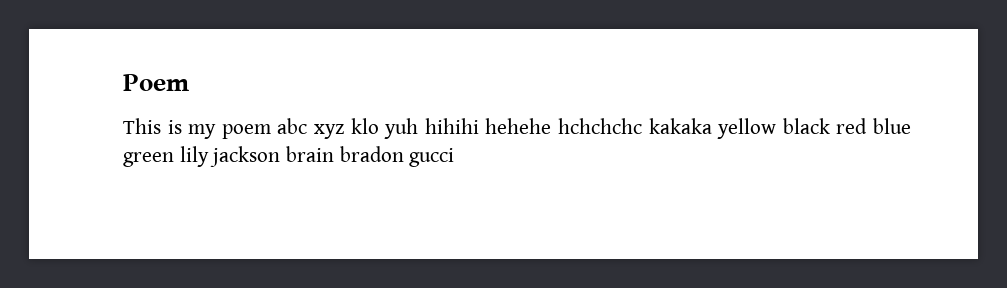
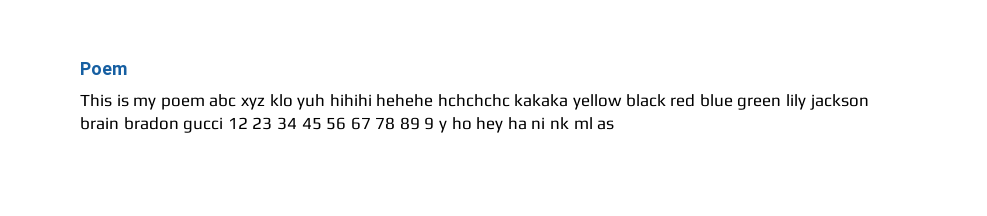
- This is my poem abc xyz klo yuh hihihi hehehe hchchchc kakaka yellow black red blue green lily jackson brain bradon gucci
+ This is my poem abc xyz klo yuh hihihi hehehe hchchchc kakaka yellow black red blue green lily jackson brain bradon gucci 12 23 34 45 56 67 78 89 9 y ho hey ha ni nk ml as

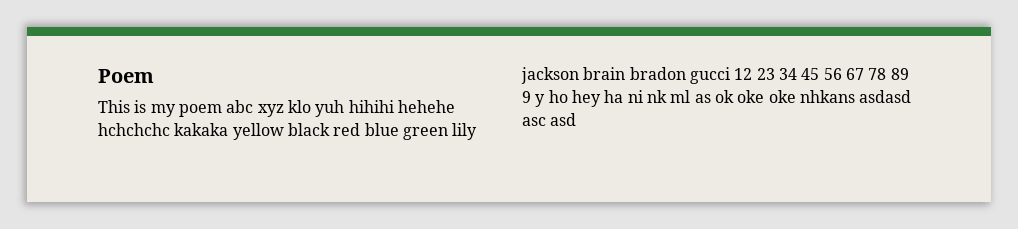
- This is my poem abc xyz klo yuh hihihi hehehe hchchchc kakaka yellow black red blue green lily jackson brain bradon gucci 12 23 34 45 56 67 78 89 9 y ho hey ha ni nk ml as
+ This is my poem abc xyz klo yuh hihihi hehehe hchchchc kakaka yellow black red blue green lily jackson brain bradon gucci 12 23 34 45 56 67 78 89 9 y ho hey ha ni nk ml as ok oke oke nhkans asdasd asc asd

